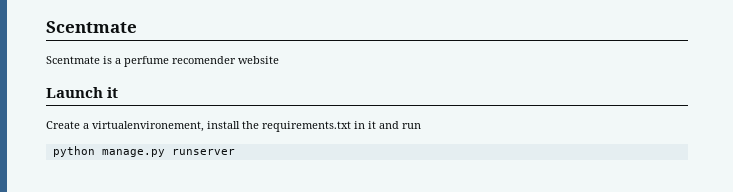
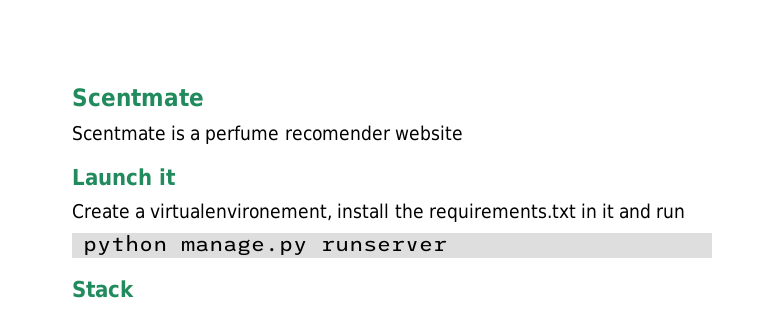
+ Stack

